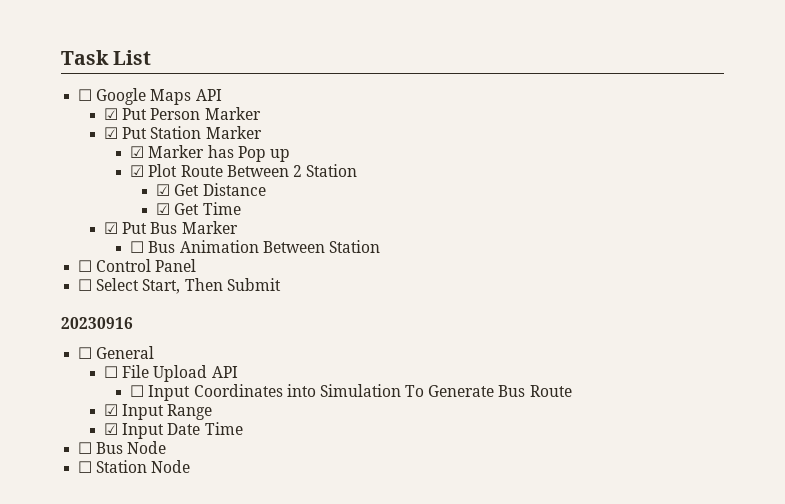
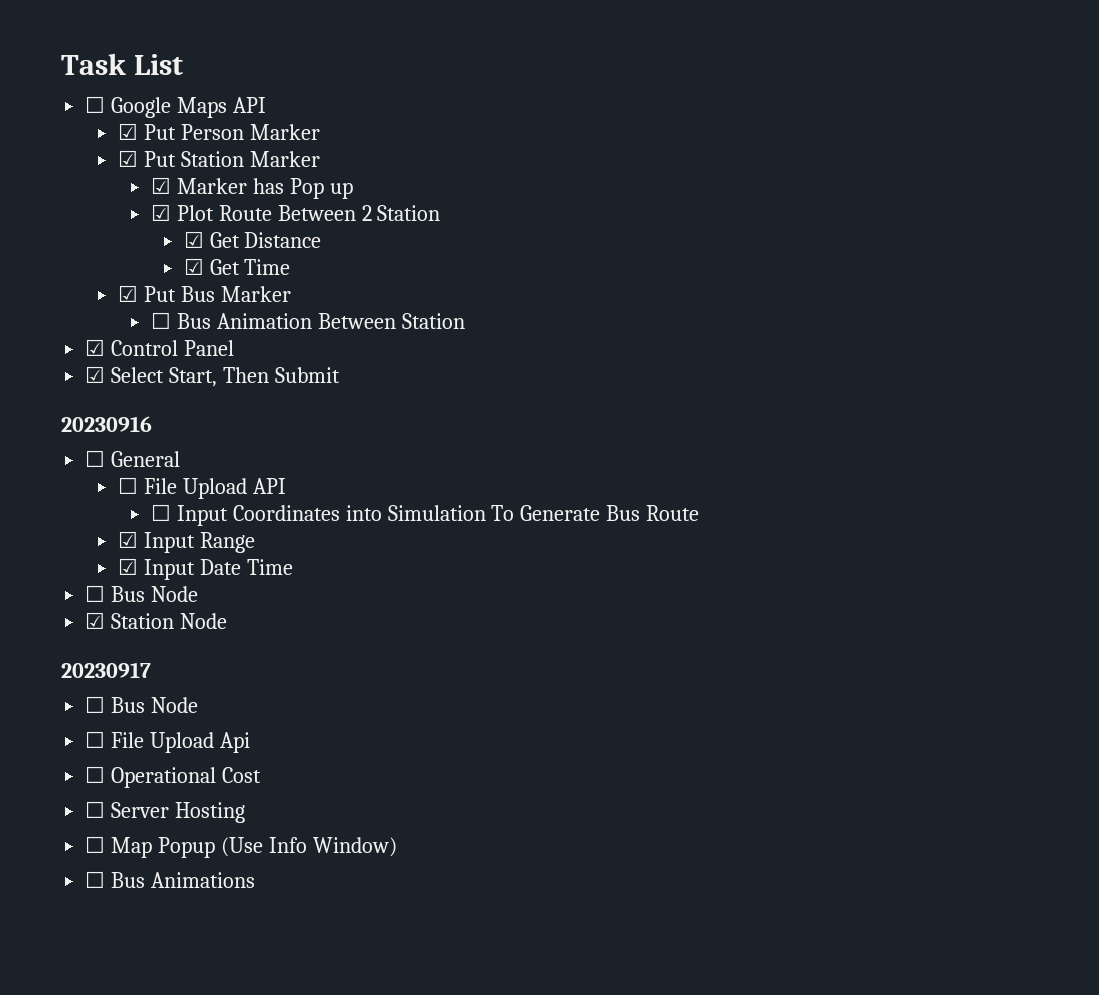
- ☐ Control Panel
+ ☑ Control Panel
- ☐ Select Start, Then Submit
+ ☑ Select Start, Then Submit
- ☐ Station Node
+ ☑ Station Node
+ 20230917
+ ☐ Bus Node
+ ☐ File Upload Api
+ ☐ Operational Cost
+ ☐ Server Hosting
+ ☐ Map Popup (Use Info Window)
+ ☐ Bus Animations

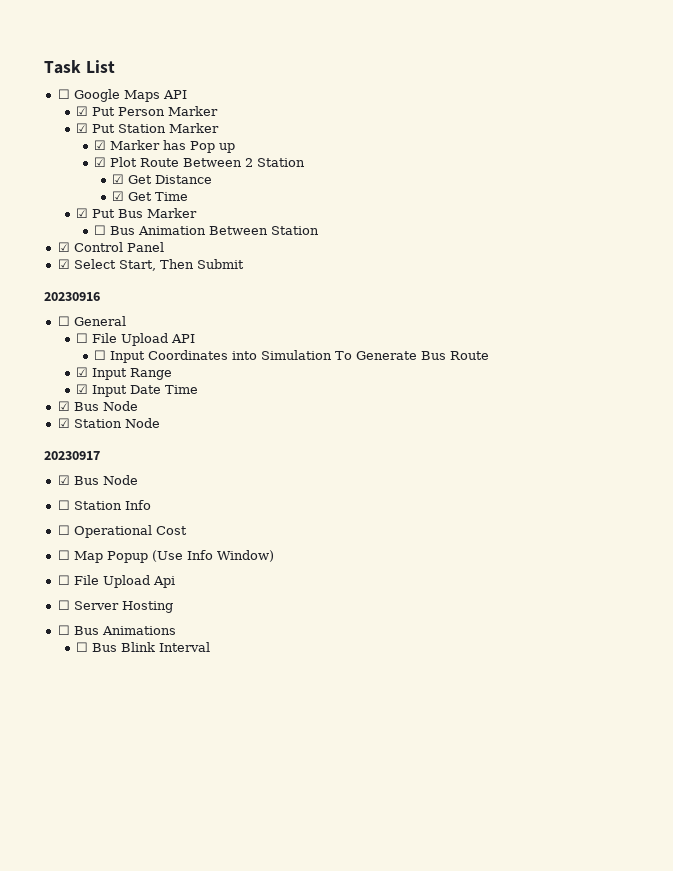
  ☑ Input Date Time
- ☐ Bus Node
+ ☑ Bus Node
  20230917
- ☐ Bus Node
+ ☑ Bus Node
- ☐ File Upload Api
+ ☐ Station Info
- ☐ Server Hosting
+ ☐ File Upload Api
+ ☐ Server Hosting
+ ☐ Bus Blink Interval

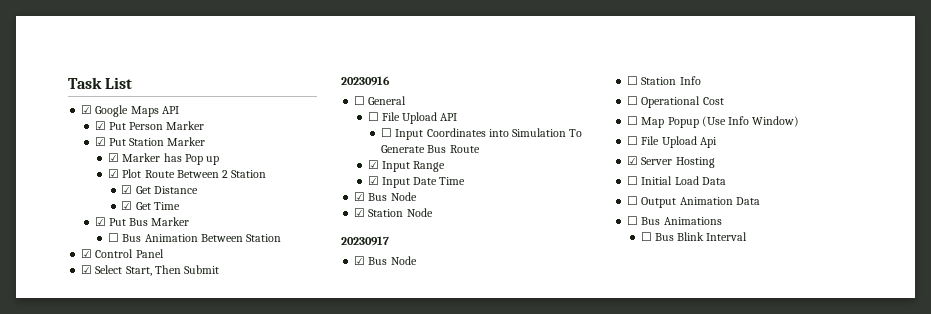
- ☐ Google Maps API
+ ☑ Google Maps API
- ☐ Server Hosting
+ ☑ Server Hosting
+ ☐ Initial Load Data
+ ☐ Output Animation Data

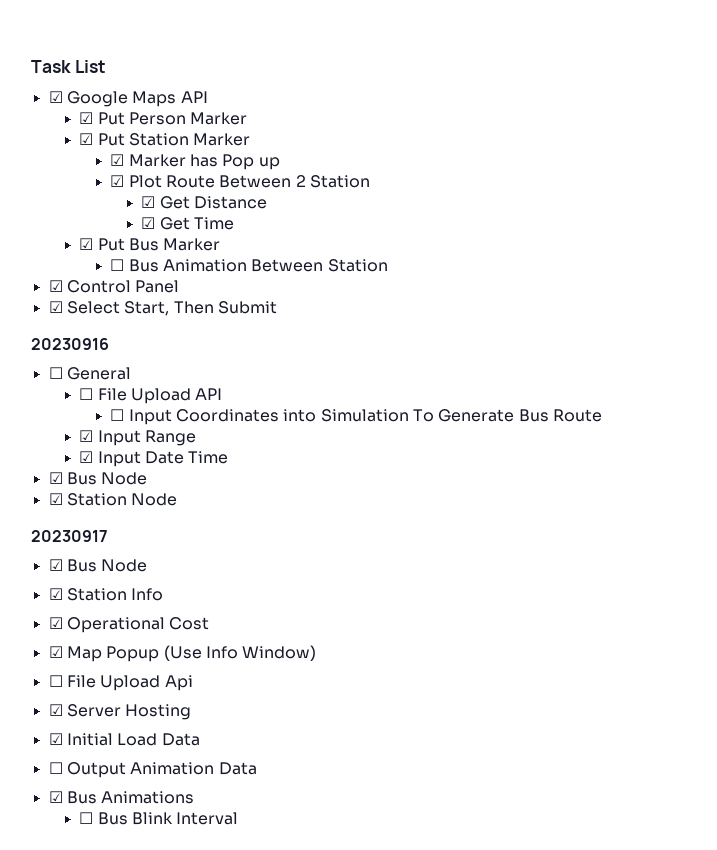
- ☐ Station Info
+ ☑ Station Info
- ☐ Operational Cost
+ ☑ Operational Cost
- ☐ Map Popup (Use Info Window)
+ ☑ Map Popup (Use Info Window)
- ☐ Initial Load Data
+ ☑ Initial Load Data
- ☐ Bus Animations
+ ☑ Bus Animations

